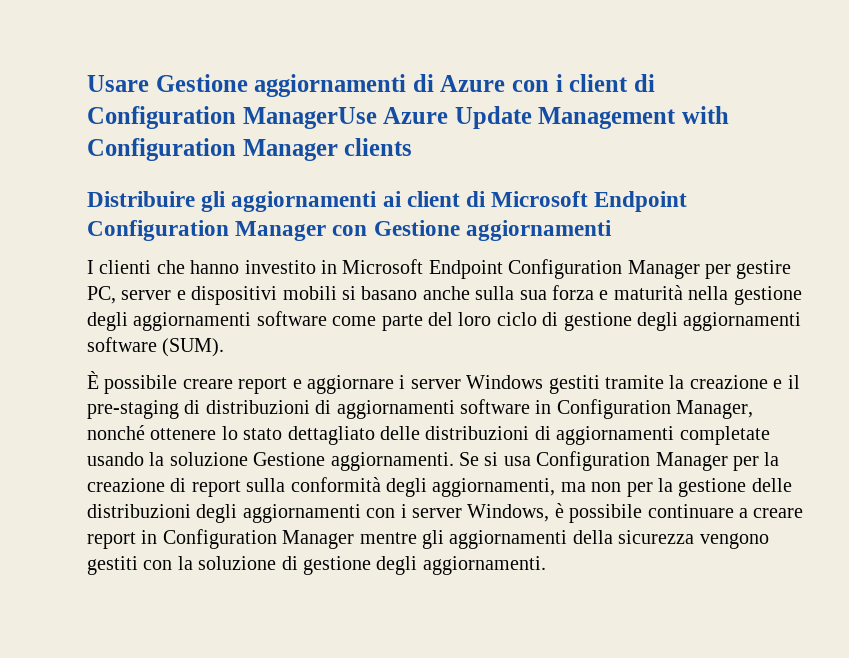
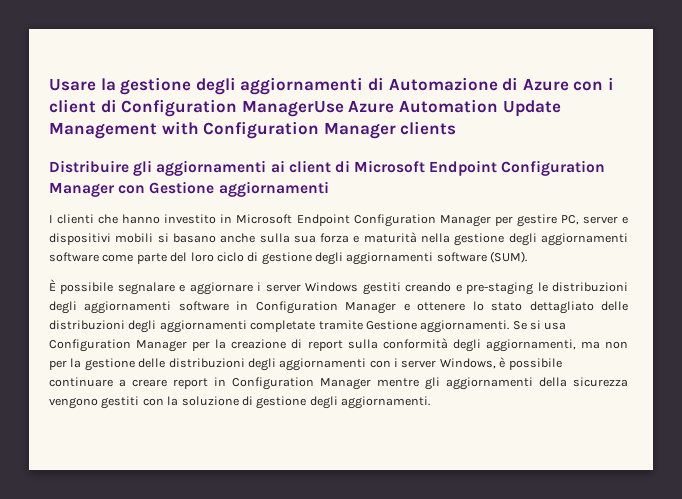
- Usare Gestione aggiornamenti di Azure con i client di Configuration ManagerUse Azure Update Management with Configuration Manager clients
+ Usare la gestione degli aggiornamenti di Automazione di Azure con i client di Configuration ManagerUse Azure Automation Update Management with Configuration Manager clients
- È possibile creare report e aggiornare i server Windows gestiti tramite la creazione e il pre-staging di distribuzioni di aggiornamenti software in Configuration Manager, nonché ottenere lo stato dettagliato delle distribuzioni di aggiornamenti completate usando la soluzione Gestione aggiornamenti.
+ È possibile segnalare e aggiornare i server Windows gestiti creando e pre-staging le distribuzioni degli aggiornamenti software in Configuration Manager e ottenere lo stato dettagliato delle distribuzioni degli aggiornamenti completate tramite Gestione aggiornamenti.

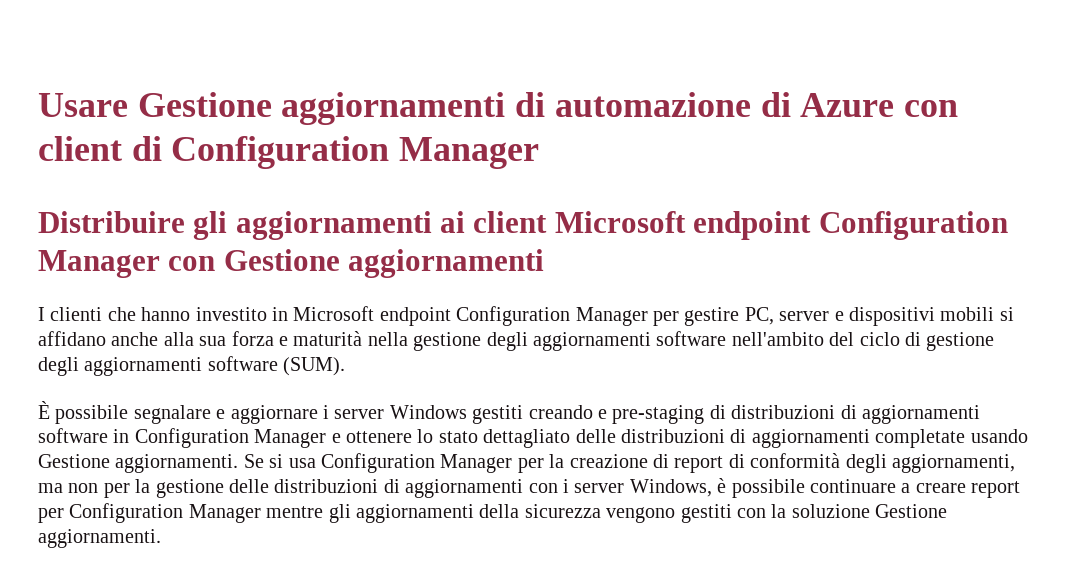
- Usare la gestione degli aggiornamenti di Automazione di Azure con i client di Configuration ManagerUse Azure Automation Update Management with Configuration Manager clients
+ Usare Gestione aggiornamenti di automazione di Azure con client di Configuration Manager
- Distribuire gli aggiornamenti ai client di Microsoft Endpoint Configuration Manager con Gestione aggiornamenti
+ Distribuire gli aggiornamenti ai client Microsoft endpoint Configuration Manager con Gestione aggiornamenti
- I clienti che hanno investito in Microsoft Endpoint Configuration Manager per gestire PC, server e dispositivi mobili si basano anche sulla sua forza e maturità nella gestione degli aggiornamenti software come parte del loro ciclo di gestione degli aggiornamenti software (SUM).
+ I clienti che hanno investito in Microsoft endpoint Configuration Manager per gestire PC, server e dispositivi mobili si affidano anche alla sua forza e maturità nella gestione degli aggiornamenti software nell'ambito del ciclo di gestione degli aggiornamenti software (SUM).
- È possibile segnalare e aggiornare i server Windows gestiti creando e pre-staging le distribuzioni degli aggiornamenti software in Configuration Manager e ottenere lo stato dettagliato delle distribuzioni degli aggiornamenti completate tramite Gestione aggiornamenti.
+ È possibile segnalare e aggiornare i server Windows gestiti creando e pre-staging di distribuzioni di aggiornamenti software in Configuration Manager e ottenere lo stato dettagliato delle distribuzioni di aggiornamenti completate usando Gestione aggiornamenti.
- Se si usa Configuration Manager per la creazione di report sulla conformità degli aggiornamenti, ma non per la gestione delle distribuzioni degli aggiornamenti con i server Windows, è possibile continuare a creare report in Configuration Manager mentre gli aggiornamenti della sicurezza vengono gestiti con la soluzione di gestione degli aggiornamenti.
+ Se si usa Configuration Manager per la creazione di report di conformità degli aggiornamenti, ma non per la gestione delle distribuzioni di aggiornamenti con i server Windows, è possibile continuare a creare report per Configuration Manager mentre gli aggiornamenti della sicurezza vengono gestiti con la soluzione Gestione aggiornamenti.

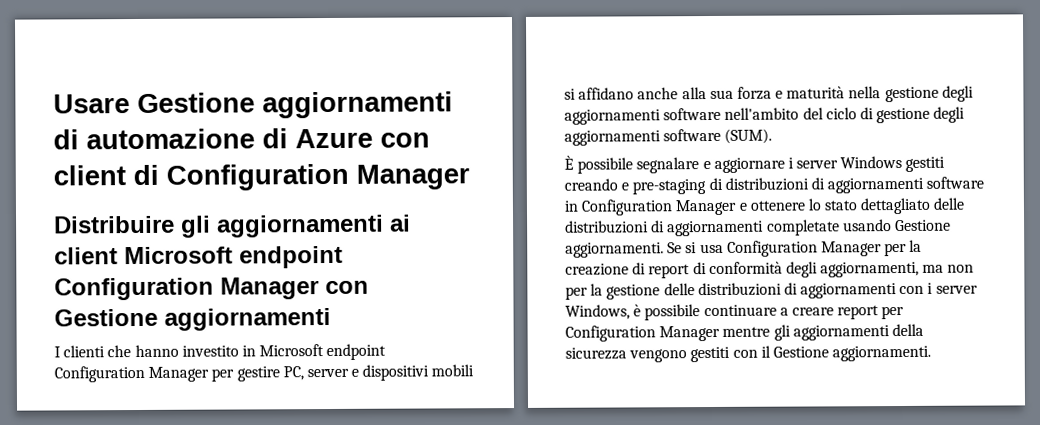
- Se si usa Configuration Manager per la creazione di report di conformità degli aggiornamenti, ma non per la gestione delle distribuzioni di aggiornamenti con i server Windows, è possibile continuare a creare report per Configuration Manager mentre gli aggiornamenti della sicurezza vengono gestiti con la soluzione Gestione aggiornamenti.
+ Se si usa Configuration Manager per la creazione di report di conformità degli aggiornamenti, ma non per la gestione delle distribuzioni di aggiornamenti con i server Windows, è possibile continuare a creare report per Configuration Manager mentre gli aggiornamenti della sicurezza vengono gestiti con il Gestione aggiornamenti.

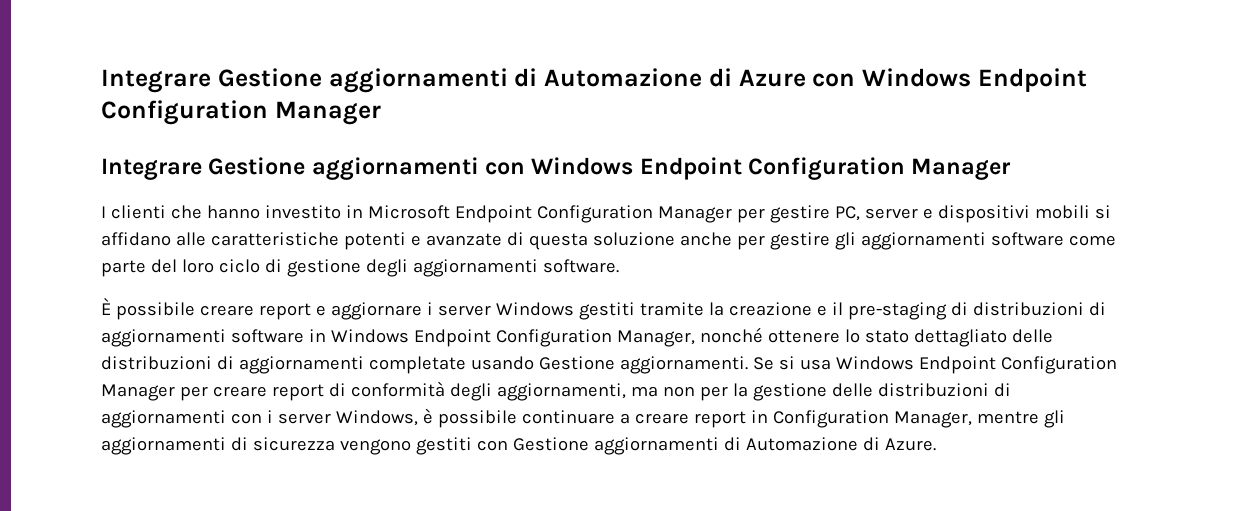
- Usare Gestione aggiornamenti di automazione di Azure con client di Configuration Manager
- Distribuire gli aggiornamenti ai client Microsoft endpoint Configuration Manager con Gestione aggiornamenti
+ Integrare Gestione aggiornamenti di Automazione di Azure con Windows Endpoint Configuration Manager
+ Integrare Gestione aggiornamenti con Windows Endpoint Configuration Manager
- I clienti che hanno investito in Microsoft endpoint Configuration Manager per gestire PC, server e dispositivi mobili si affidano anche alla sua forza e maturità nella gestione degli aggiornamenti software nell'ambito del ciclo di gestione degli aggiornamenti software (SUM).
+ I clienti che hanno investito in Microsoft Endpoint Configuration Manager per gestire PC, server e dispositivi mobili si affidano alle caratteristiche potenti e avanzate di questa soluzione anche per gestire gli aggiornamenti software come parte del loro ciclo di gestione degli aggiornamenti software.
- È possibile segnalare e aggiornare i server Windows gestiti creando e pre-staging di distribuzioni di aggiornamenti software in Configuration Manager e ottenere lo stato dettagliato delle distribuzioni di aggiornamenti completate usando Gestione aggiornamenti.
+ È possibile creare report e aggiornare i server Windows gestiti tramite la creazione e il pre-staging di distribuzioni di aggiornamenti software in Windows Endpoint Configuration Manager, nonché ottenere lo stato dettagliato delle distribuzioni di aggiornamenti completate usando Gestione aggiornamenti.
- Se si usa Configuration Manager per la creazione di report di conformità degli aggiornamenti, ma non per la gestione delle distribuzioni di aggiornamenti con i server Windows, è possibile continuare a creare report per Configuration Manager mentre gli aggiornamenti della sicurezza vengono gestiti con il Gestione aggiornamenti.
+ Se si usa Windows Endpoint Configuration Manager per creare report di conformità degli aggiornamenti, ma non per la gestione delle distribuzioni di aggiornamenti con i server Windows, è possibile continuare a creare report in Configuration Manager, mentre gli aggiornamenti di sicurezza vengono gestiti con Gestione aggiornamenti di Automazione di Azure.

